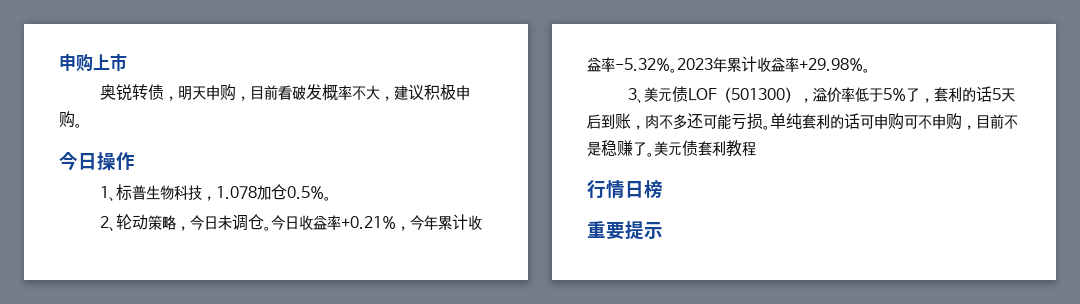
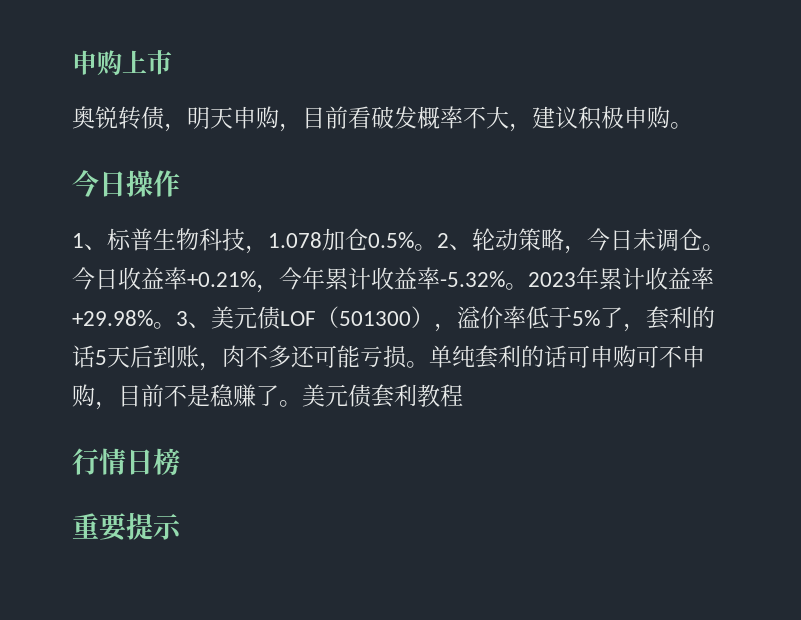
- 1、标普生物科技，1.078加仓0.5%。
- 2、轮动策略，今日未调仓。
+ 1、标普生物科技，1.078加仓0.5%。2、轮动策略，今日未调仓。
- 2023年累计收益率+29.98%。
- 3、美元债LOF（501300），溢价率低于5%了，套利的话5天后到账，肉不多还可能亏损。
+ 2023年累计收益率+29.98%。3、美元债LOF（501300），溢价率低于5%了，套利的话5天后到账，肉不多还可能亏损。

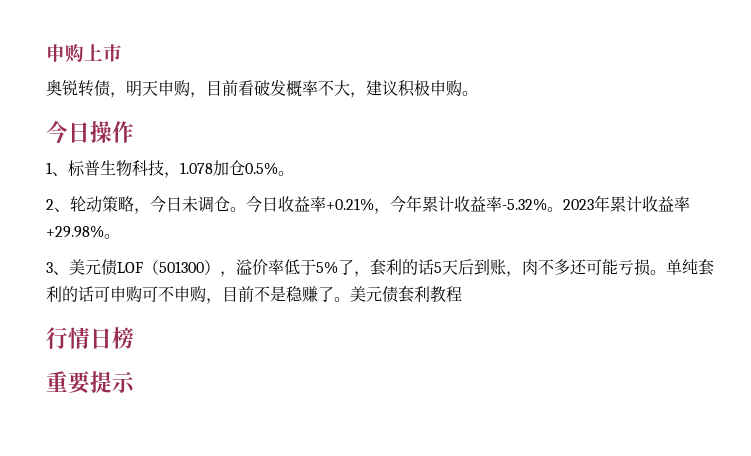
- 1、标普生物科技，1.078加仓0.5%。2、轮动策略，今日未调仓。
+ 1、标普生物科技，1.078加仓0.5%。
+ 2、轮动策略，今日未调仓。
- 2023年累计收益率+29.98%。3、美元债LOF（501300），溢价率低于5%了，套利的话5天后到账，肉不多还可能亏损。
+ 2023年累计收益率+29.98%。
+ 3、美元债LOF（501300），溢价率低于5%了，套利的话5天后到账，肉不多还可能亏损。

